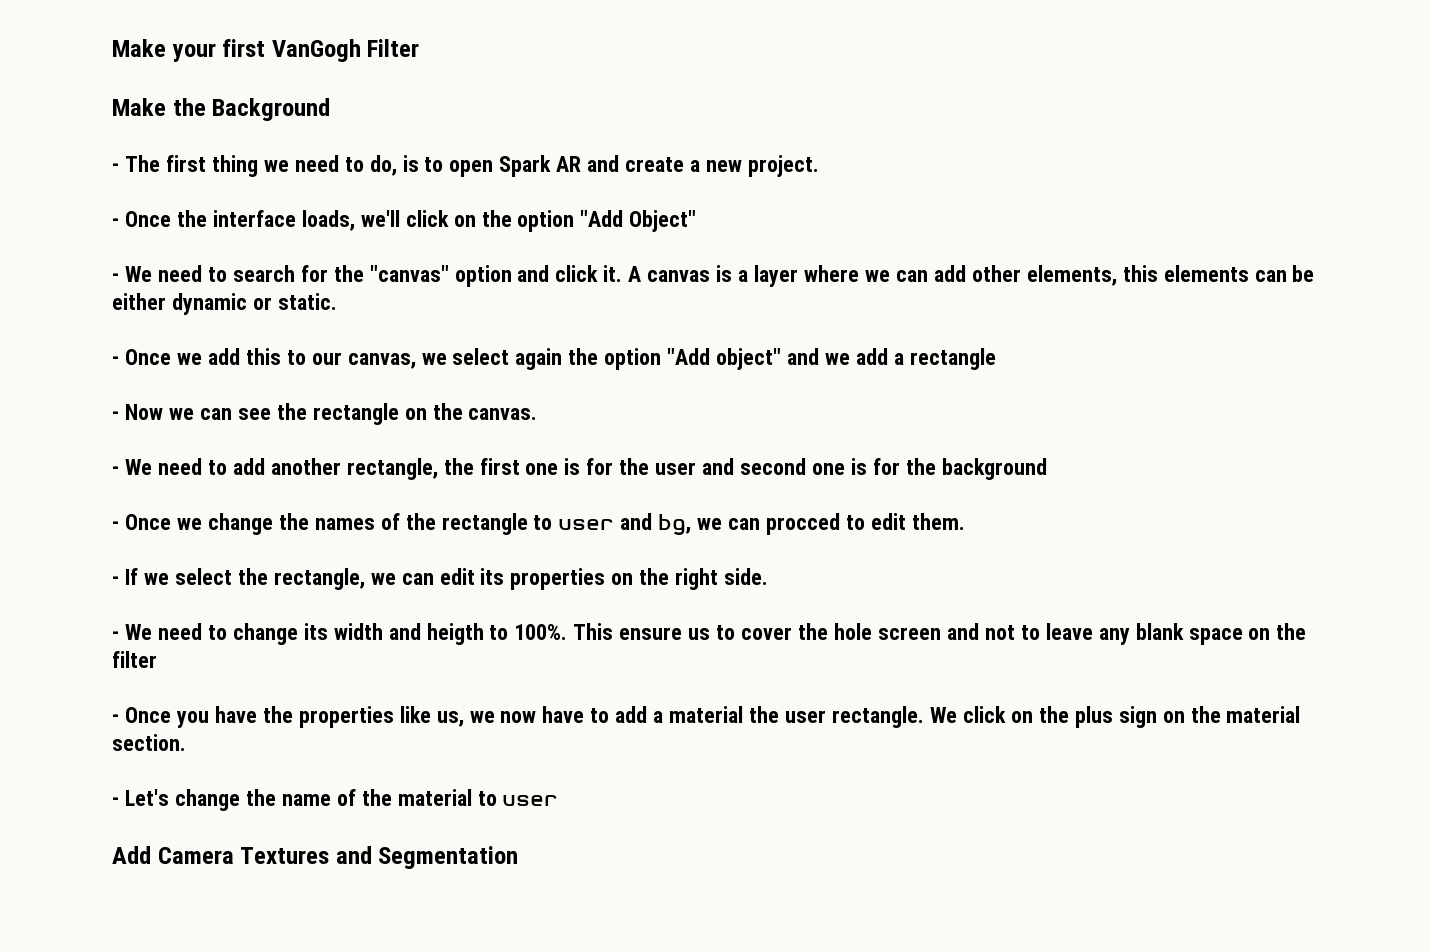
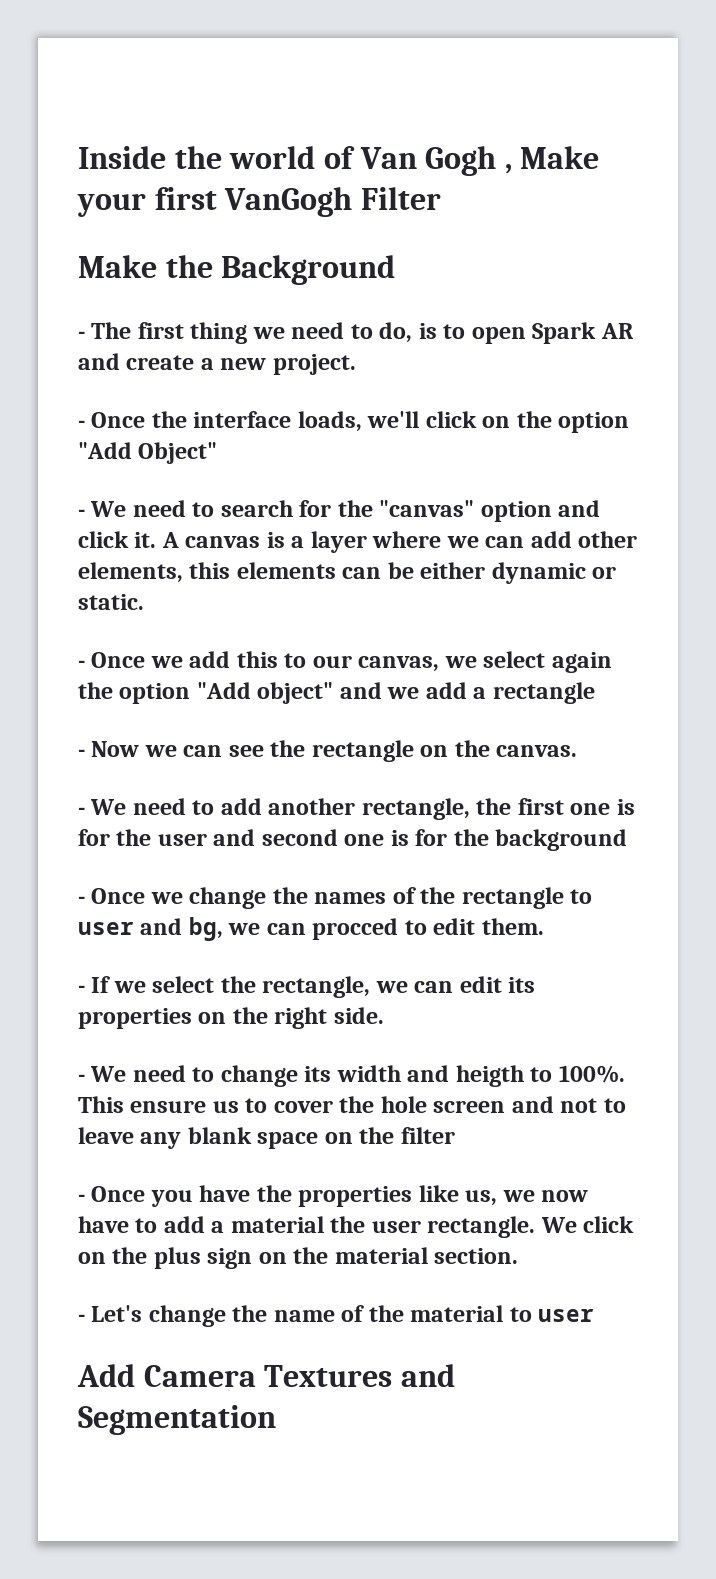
- Make your first VanGogh Filter
+ Inside the world of Van Gogh , Make your first VanGogh Filter

